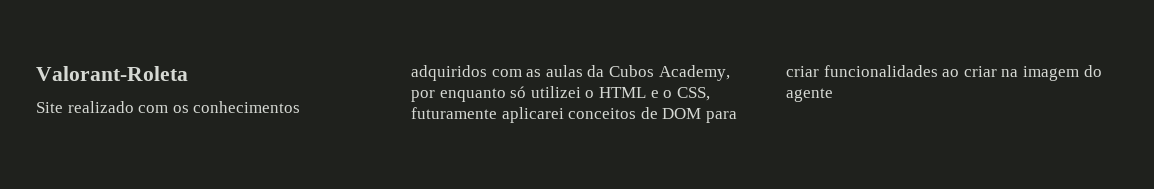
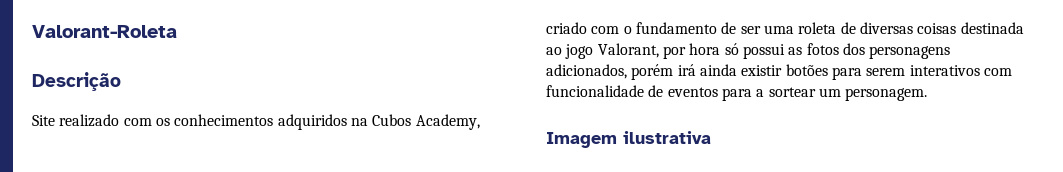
+ Descrição
- Site realizado com os conhecimentos adquiridos com as aulas da Cubos Academy, por enquanto só utilizei o HTML e o CSS, futuramente aplicarei conceitos de DOM para criar funcionalidades ao criar na imagem do agente
+ Site realizado com os conhecimentos adquiridos na Cubos Academy, criado com o fundamento de ser uma roleta de diversas coisas destinada ao jogo Valorant, por hora só possui as fotos dos personagens adicionados, porém irá ainda existir botões para serem interativos com funcionalidade de eventos para a sortear um personagem.
+ Imagem ilustrativa

